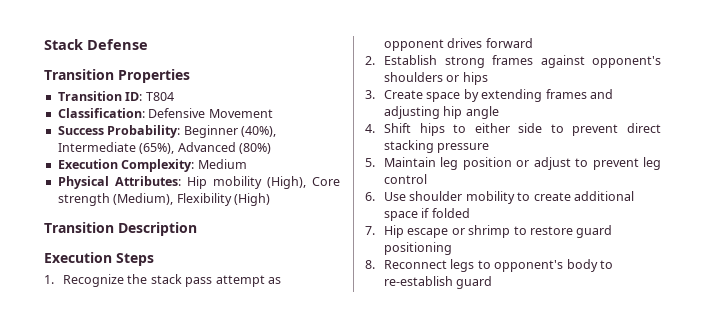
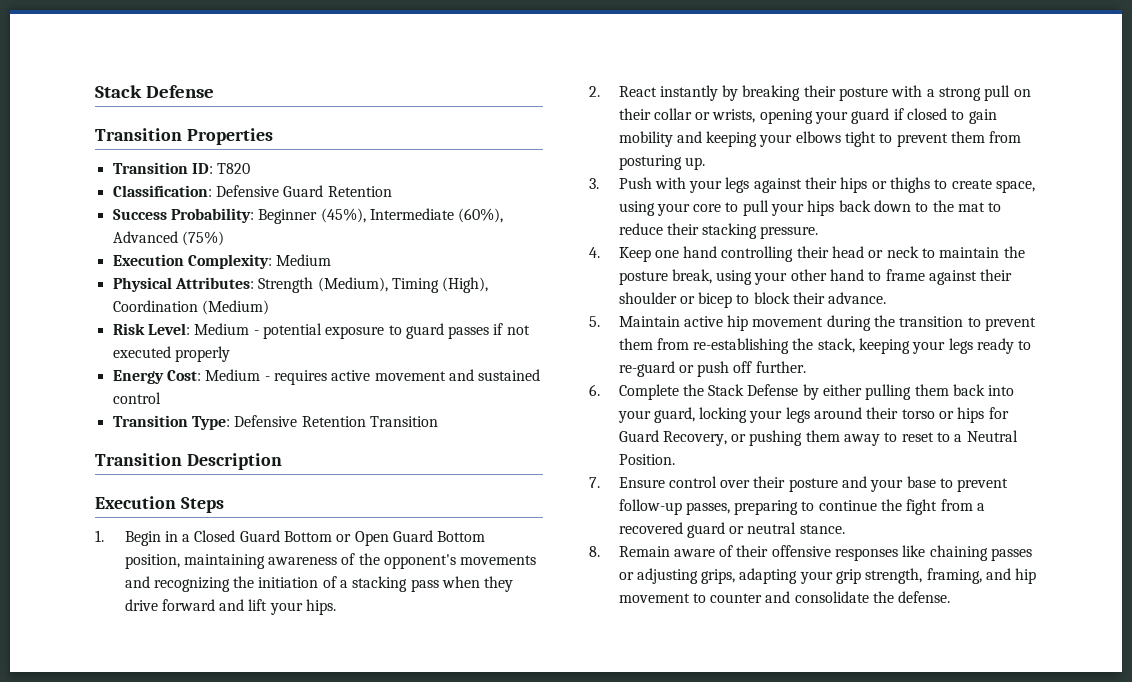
- Transition ID: T804
+ Transition ID: T820
- Classification: Defensive Movement
+ Classification: Defensive Guard Retention
- Success Probability: Beginner (40%), Intermediate (65%), Advanced (80%)
+ Success Probability: Beginner (45%), Intermediate (60%), Advanced (75%)
- Physical Attributes: Hip mobility (High), Core strength (Medium), Flexibility (High)
+ Physical Attributes: Strength (Medium), Timing (High), Coordination (Medium)
+ Risk Level: Medium - potential exposure to guard passes if not executed properly
+ Energy Cost: Medium - requires active movement and sustained control
+ Transition Type: Defensive Retention Transition
- 1. Recognize the stack pass attempt as opponent drives forward
- 2. Establish strong frames against opponent's shoulders or hips
- 3. Create space by extending frames and adjusting hip angle
- 4. Shift hips to either side to prevent direct stacking pressure
- 5. Maintain leg position or adjust to prevent leg control
- 6. Use shoulder mobility to create additional space if folded
- 7. Hip escape or shrimp to restore guard positioning
- 8. Reconnect legs to opponent's body to re-establish guard
+ 1. Begin in a Closed Guard Bottom or Open Guard Bottom position, maintaining awareness of the opponent's movements and recognizing the initiation of a stacking pass when they drive forward and lift your hips.
+ 2. React instantly by breaking their posture with a strong pull on their collar or wrists, opening your guard if closed to gain mobility and keeping your elbows tight to prevent them from posturing up.
+ 3. Push with your legs against their hips or thighs to create space, using your core to pull your hips back down to the mat to reduce their stacking pressure.
+ 4. Keep one hand controlling their head or neck to maintain the posture break, using your other hand to frame against their shoulder or bicep to block their advance.
+ 5. Maintain active hip movement during the transition to prevent them from re-establishing the stack, keeping your legs ready to re-guard or push off further.
+ 6. Complete the Stack Defense by either pulling them back into your guard, locking your legs around their torso or hips for Guard Recovery, or pushing them away to reset to a Neutral Position.
+ 7. Ensure control over their posture and your base to prevent follow-up passes, preparing to continue the fight from a recovered guard or neutral stance.
+ 8. Remain aware of their offensive responses like chaining passes or adjusting grips, adapting your grip strength, framing, and hip movement to counter and consolidate the defense.

